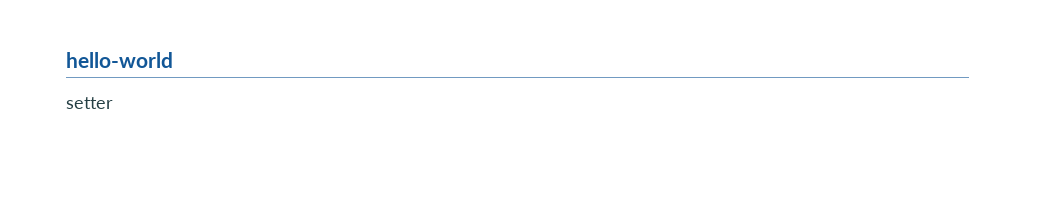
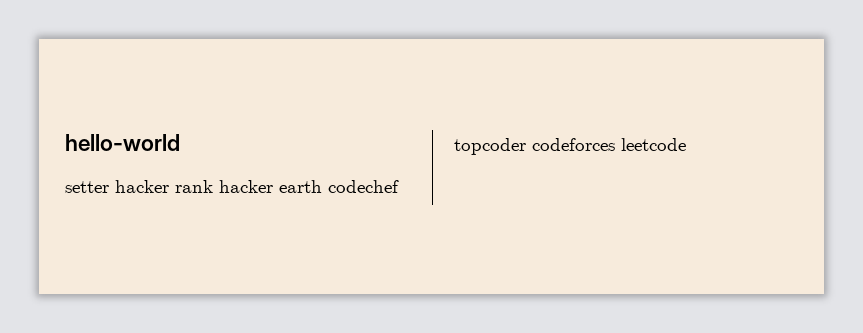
- setter
+ setter hacker rank hacker earth codechef topcoder codeforces leetcode

